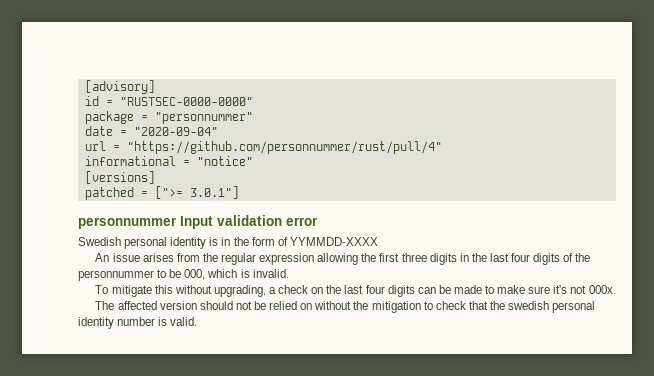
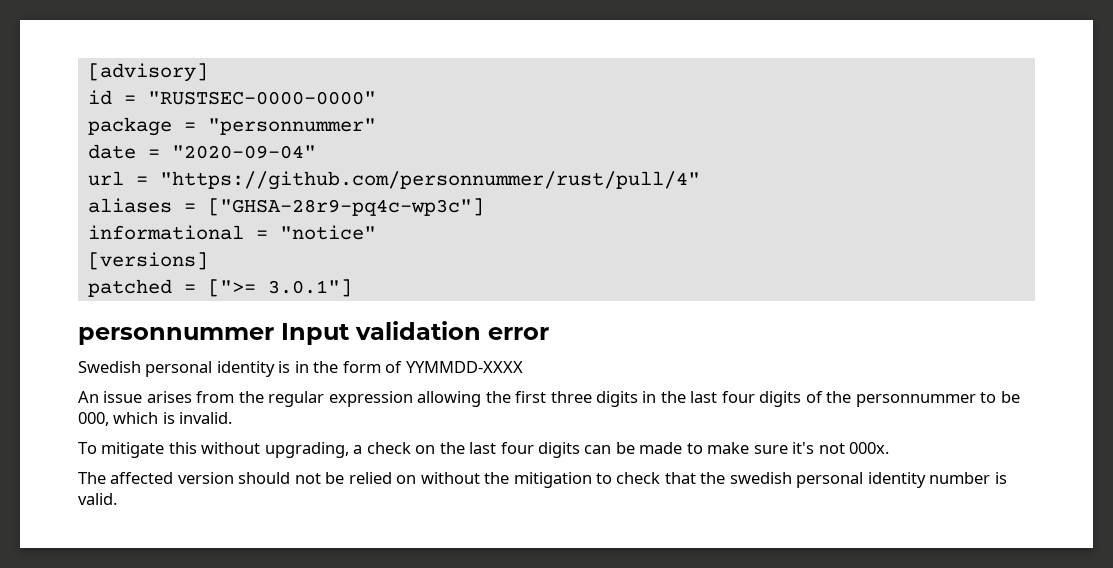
+ aliases = ["GHSA-28r9-pq4c-wp3c"]

